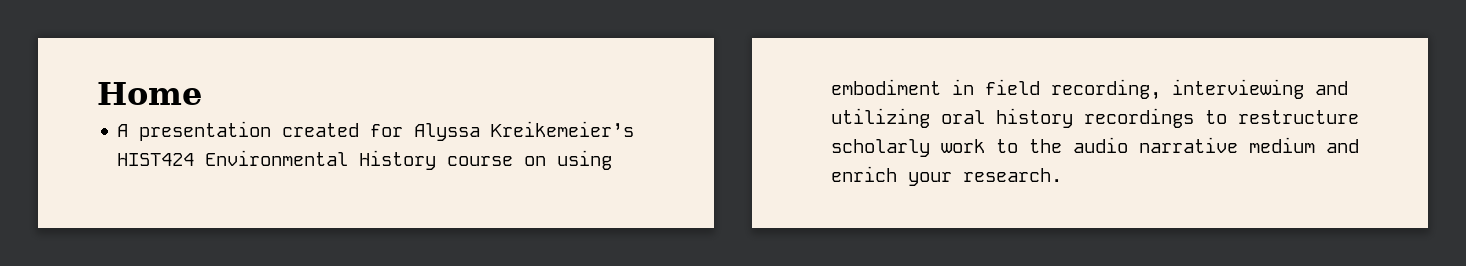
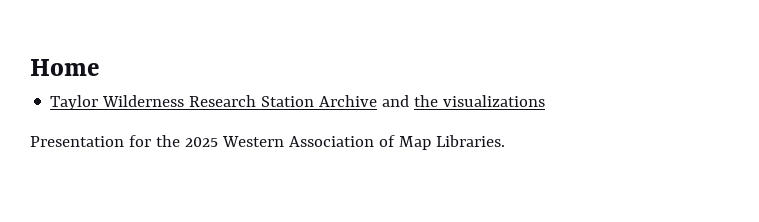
- A presentation created for Alyssa Kreikemeier’s HIST424 Environmental History course on using embodiment in field recording, interviewing and utilizing oral history recordings to restructure scholarly work to the audio narrative medium and enrich your research.
+ Taylor Wilderness Research Station Archive and the visualizations
+ Presentation for the 2025 Western Association of Map Libraries.

